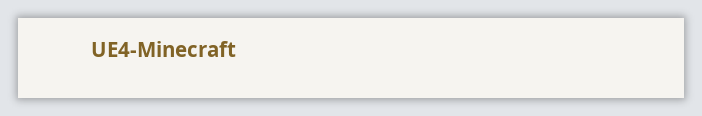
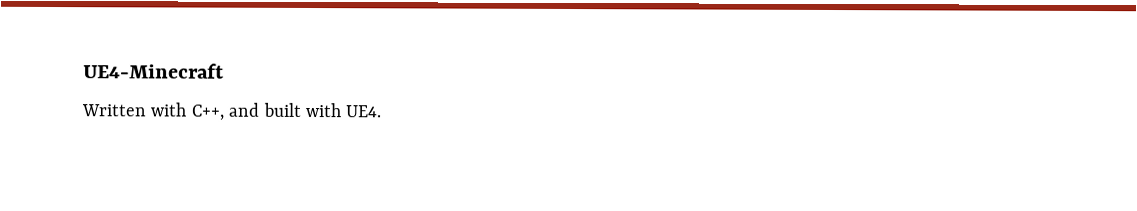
+ Written with C++, and built with UE4.

